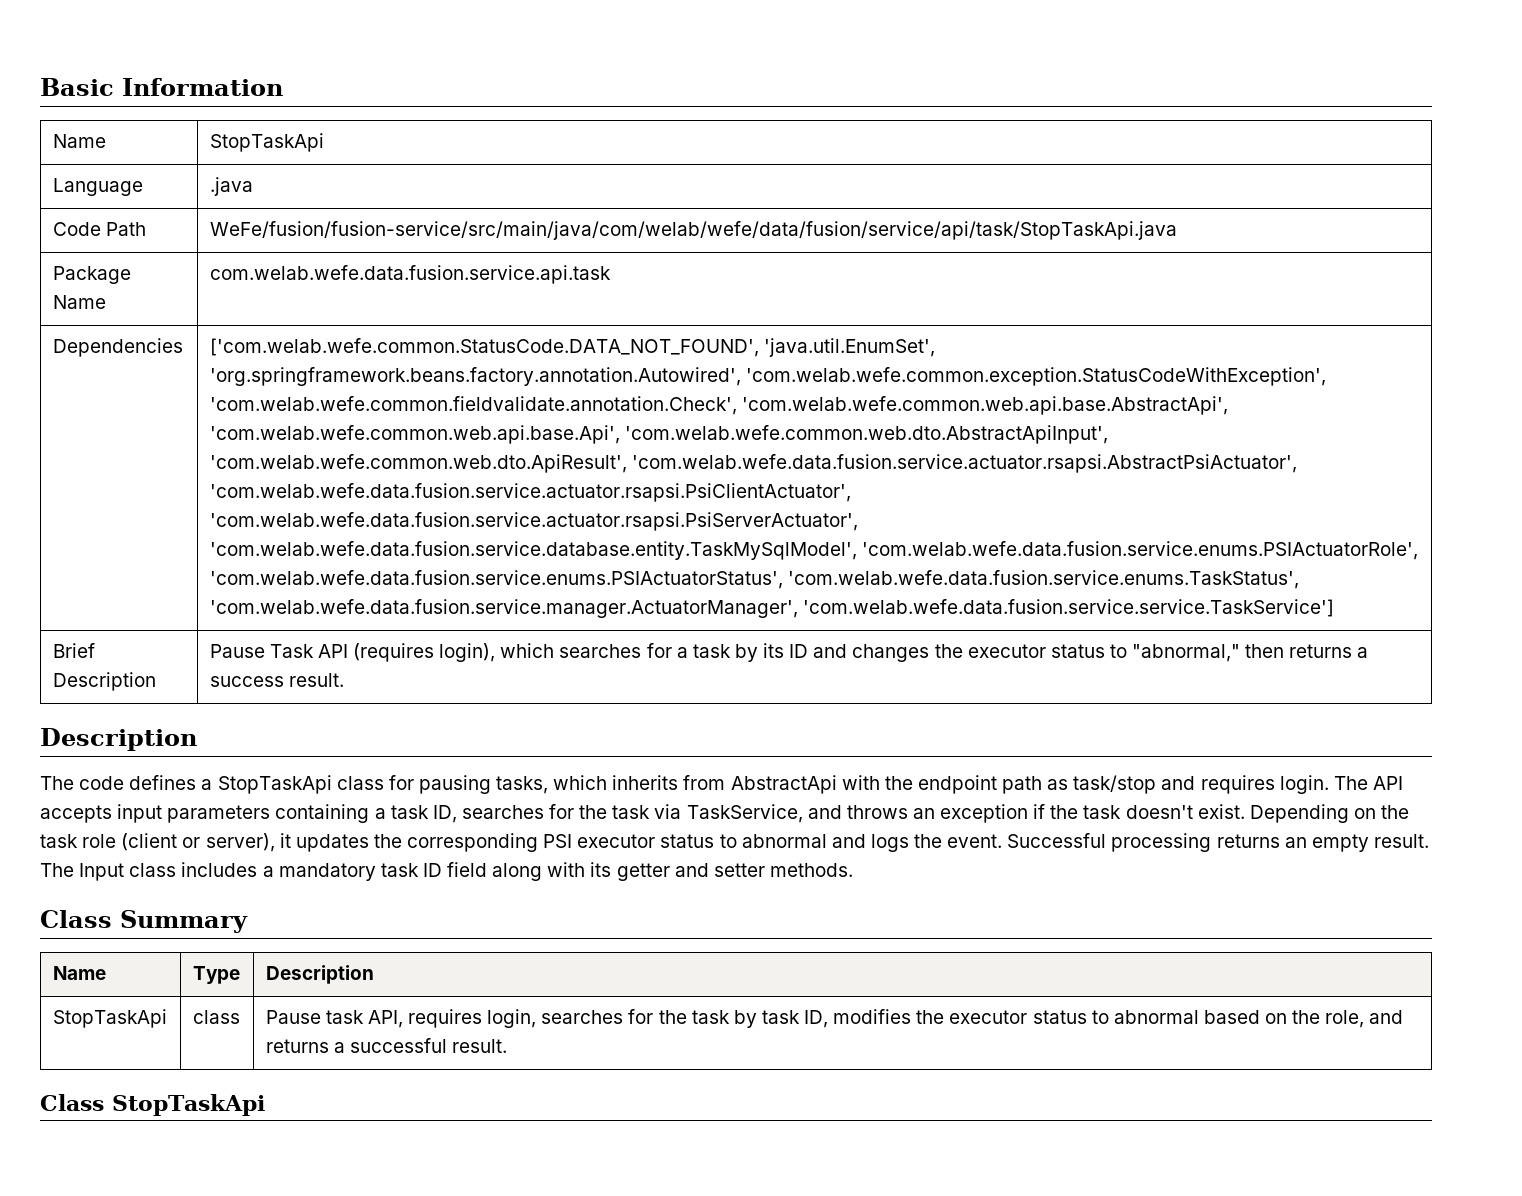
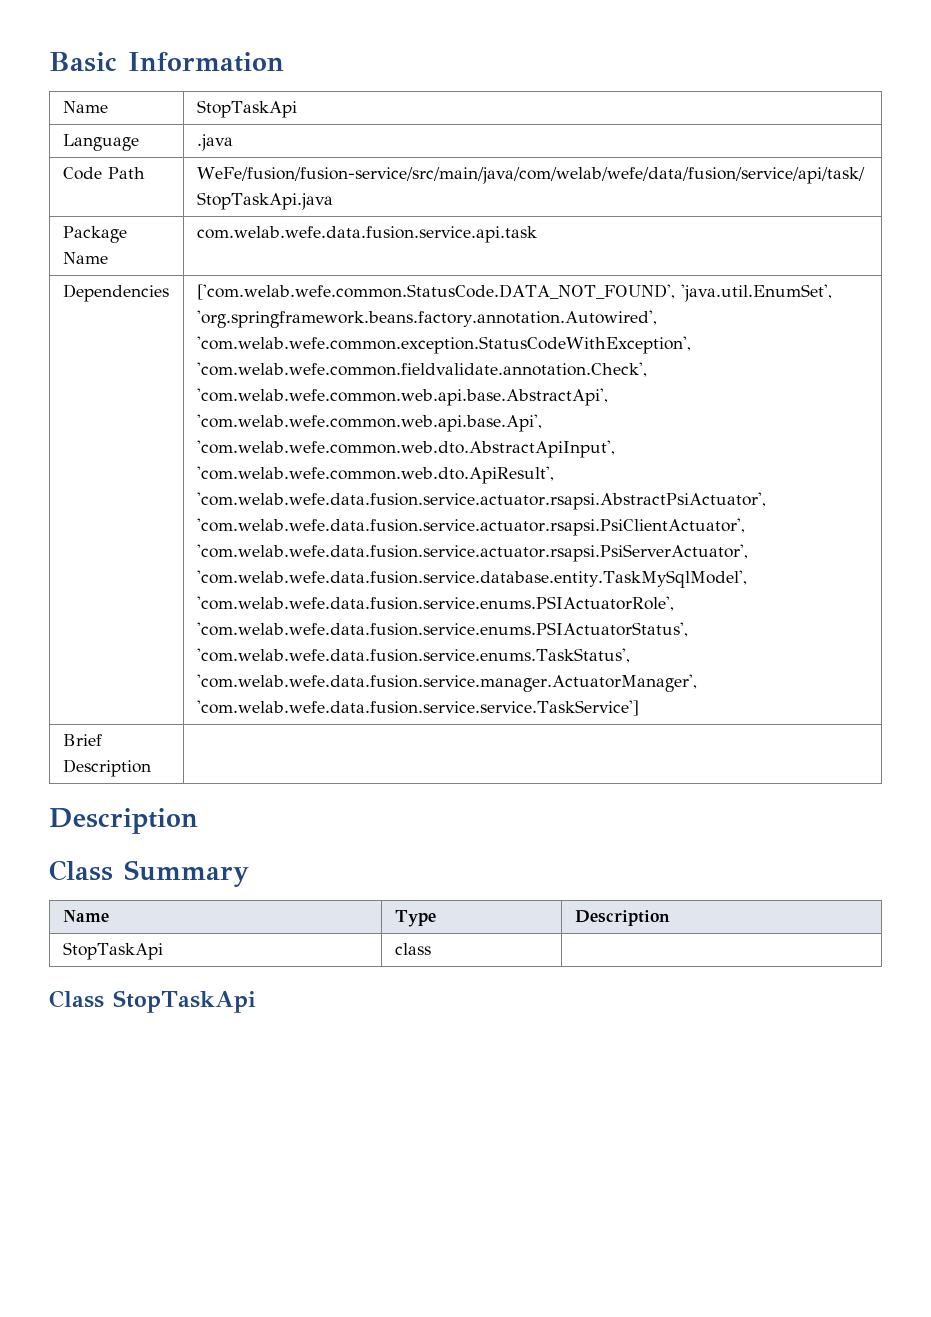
- Brief Description | Pause Task API (requires login), which searches for a task by its ID and changes the executor status to "abnormal," then returns a success result.
+ Brief Description |
  Description
- The code defines a StopTaskApi class for pausing tasks, which inherits from AbstractApi with the endpoint path as task/stop and requires login. The API accepts input parameters containing a task ID, searches for the task via TaskService, and throws an exception if the task doesn't exist. Depending on the task role (client or server), it updates the corresponding PSI executor status to abnormal and logs the event. Successful processing returns an empty result. The Input class includes a mandatory task ID field along with its getter and setter methods.
- StopTaskApi | class | Pause task API, requires login, searches for the task by task ID, modifies the executor status to abnormal based on the role, and returns a successful result.
+ StopTaskApi | class |

